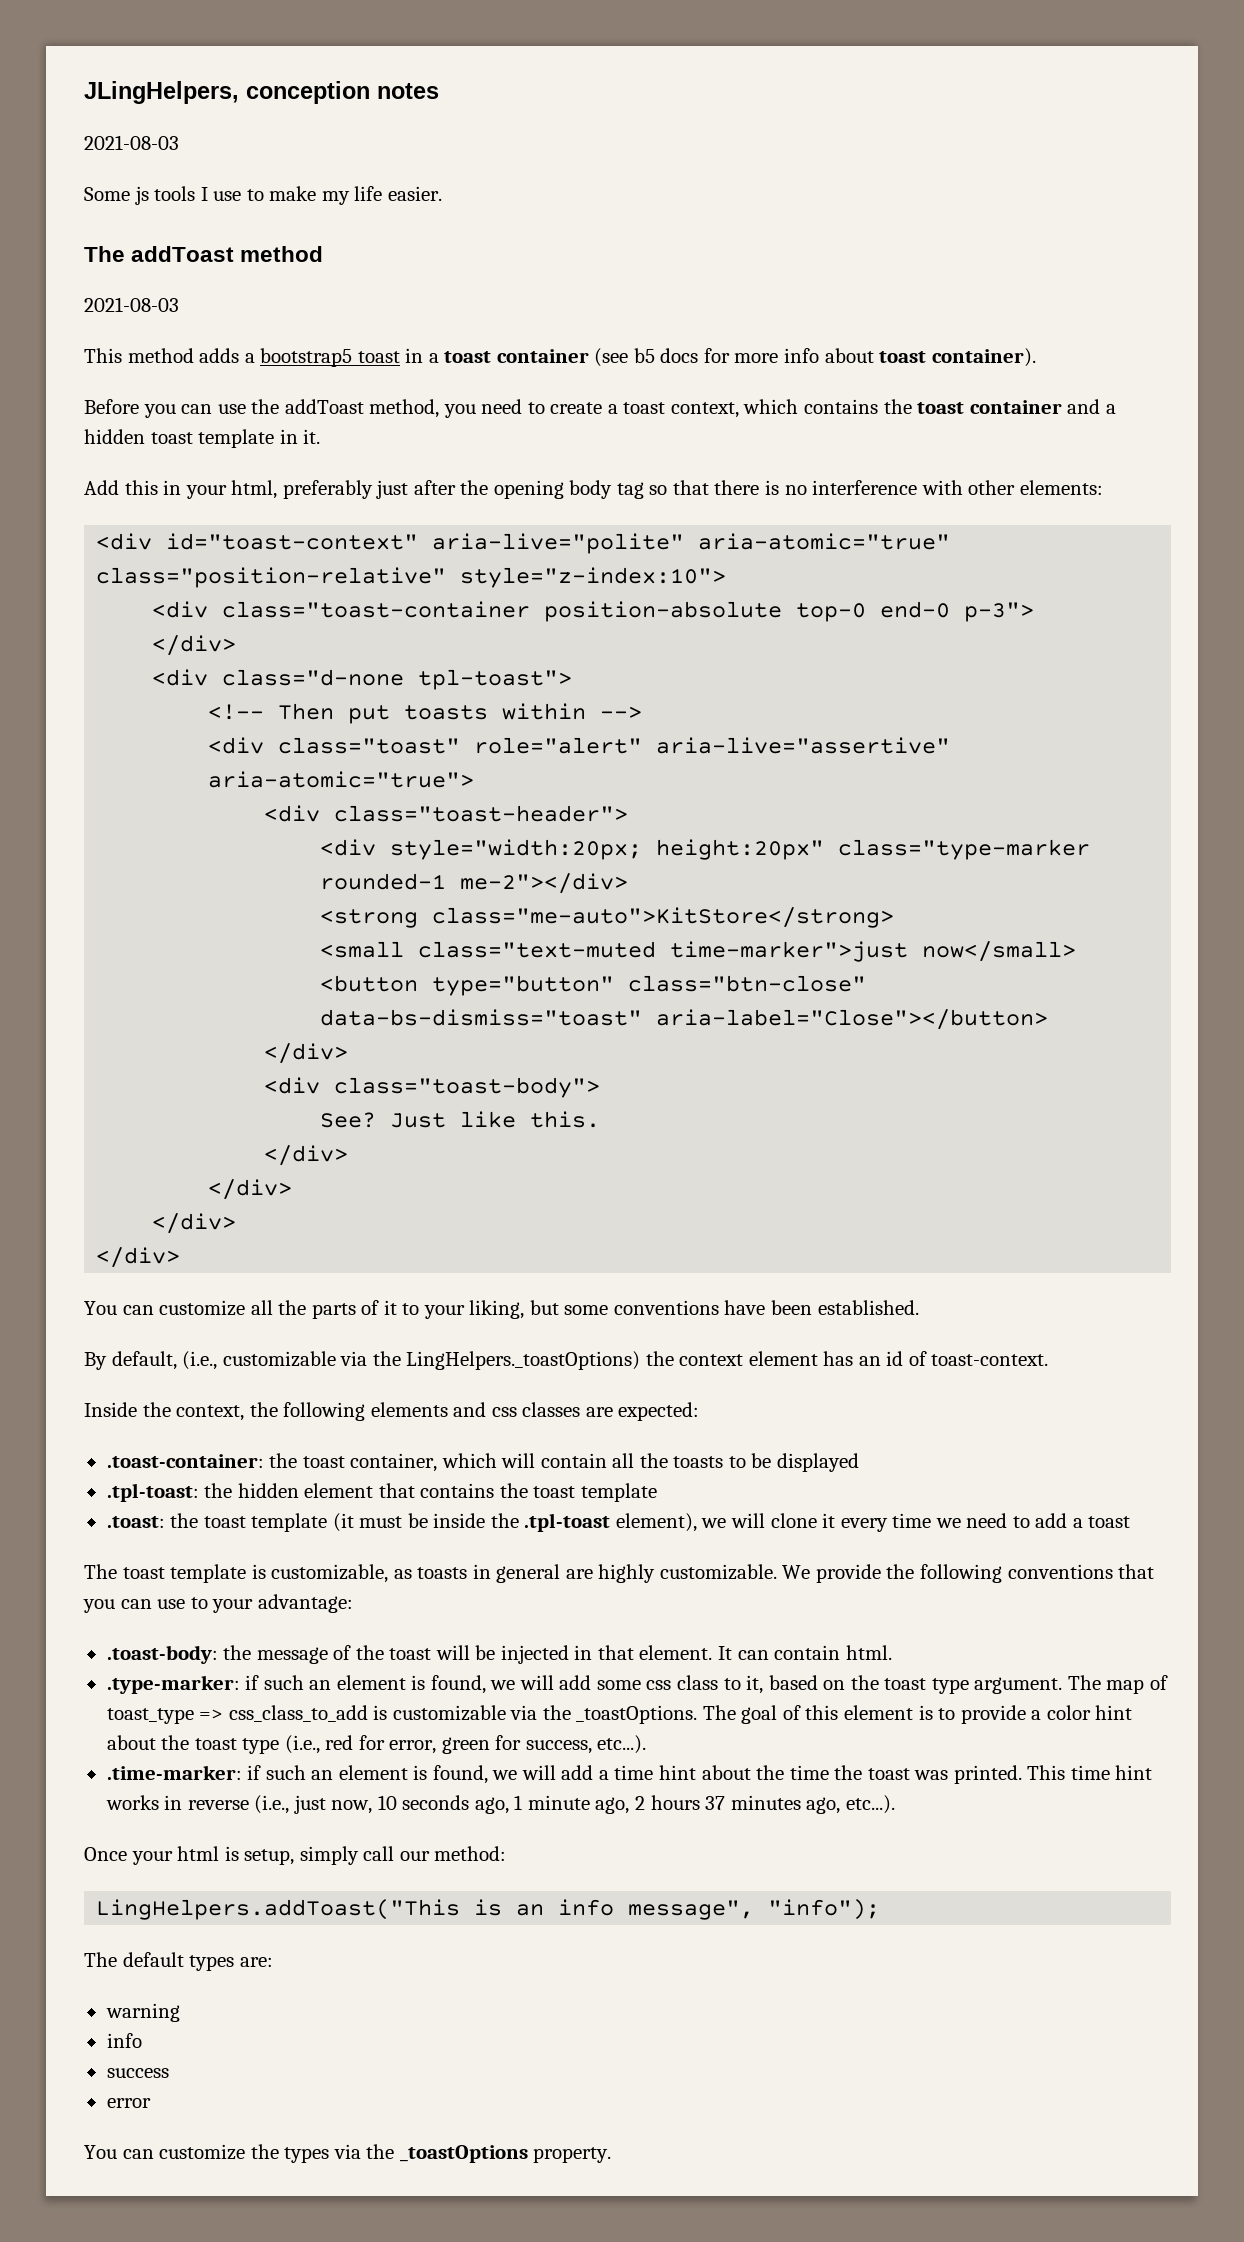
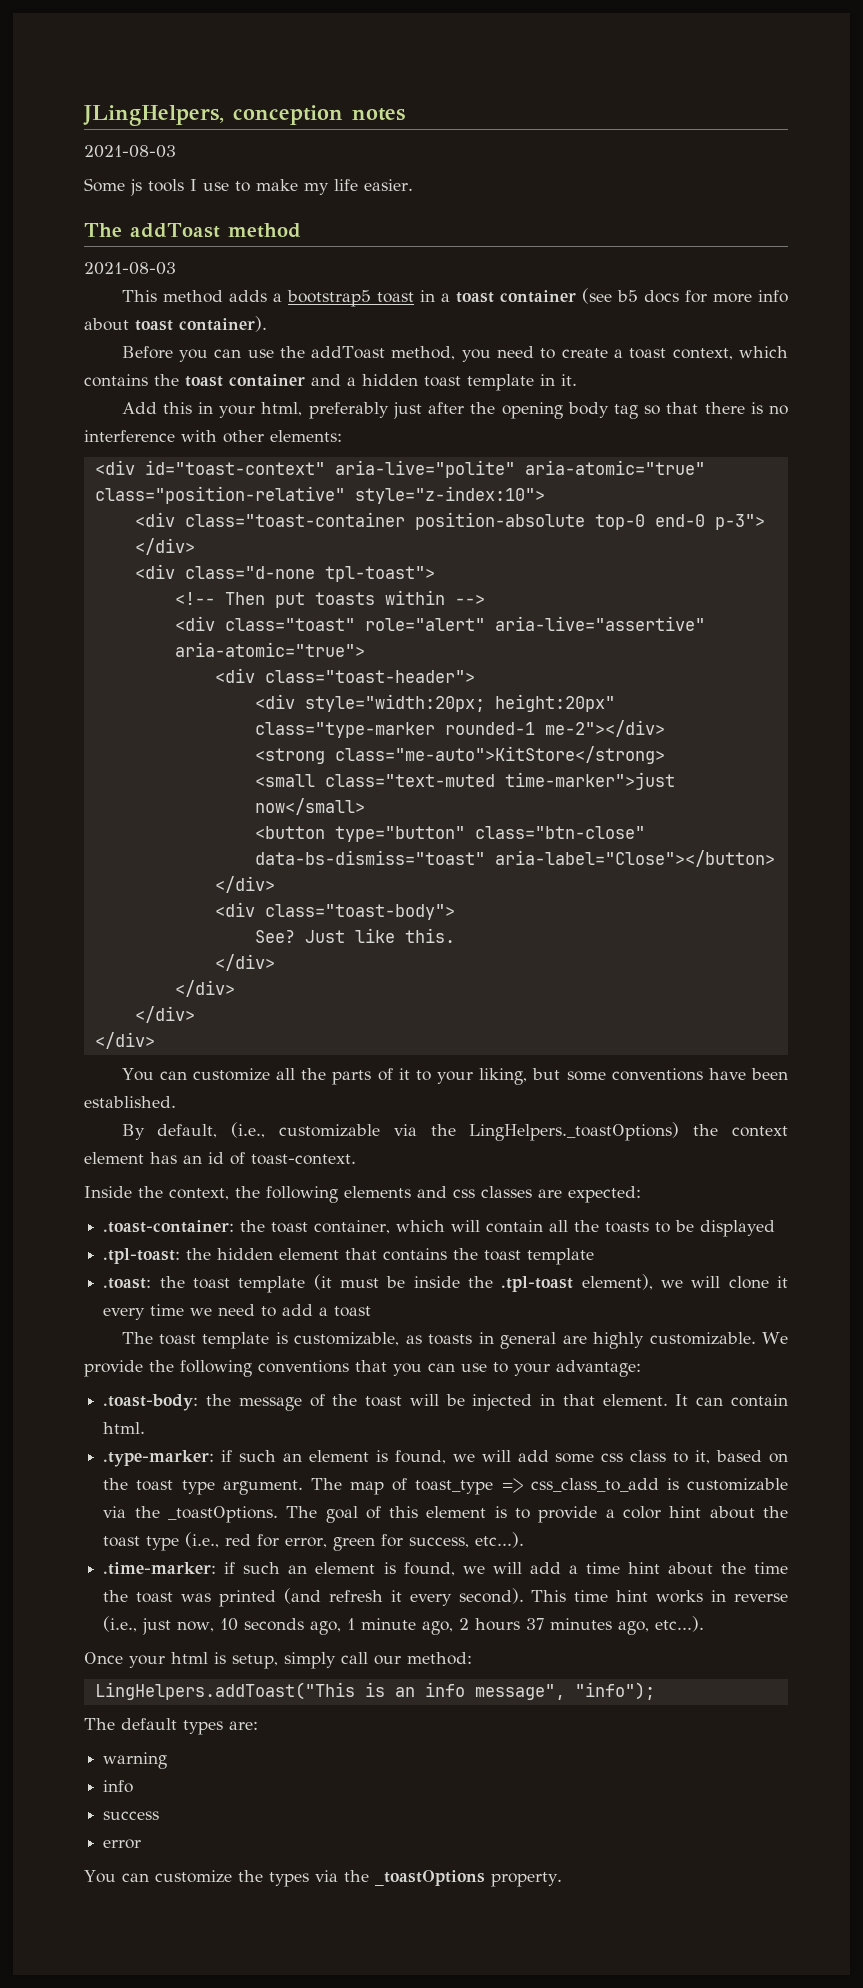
- .time-marker: if such an element is found, we will add a time hint about the time the toast was printed.
+ .time-marker: if such an element is found, we will add a time hint about the time the toast was printed (and refresh it every second).

